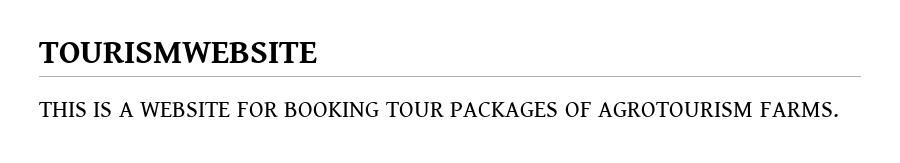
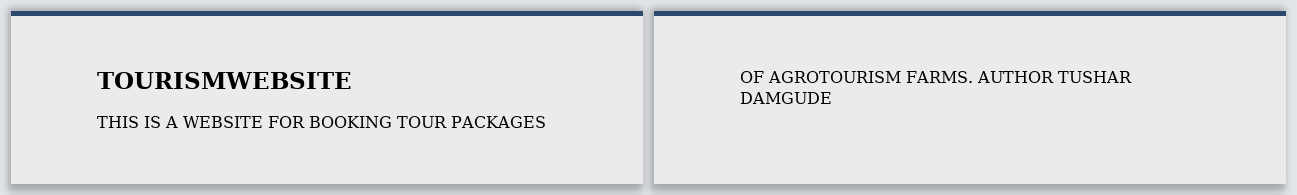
+ AUTHOR TUSHAR DAMGUDE

